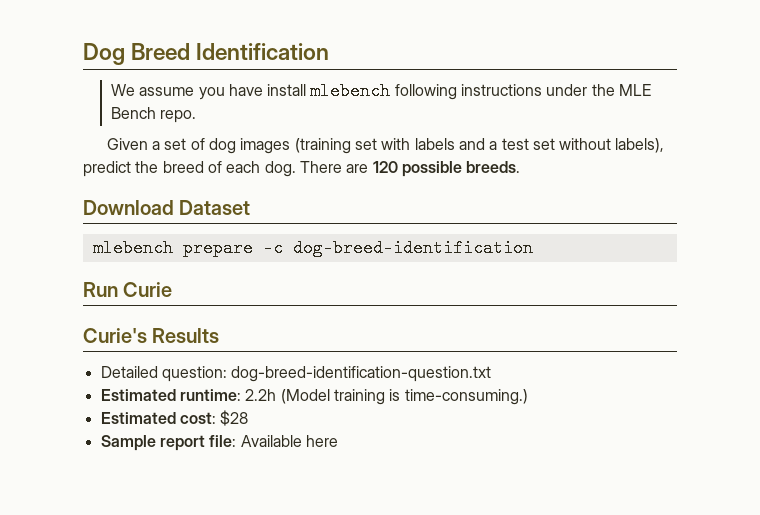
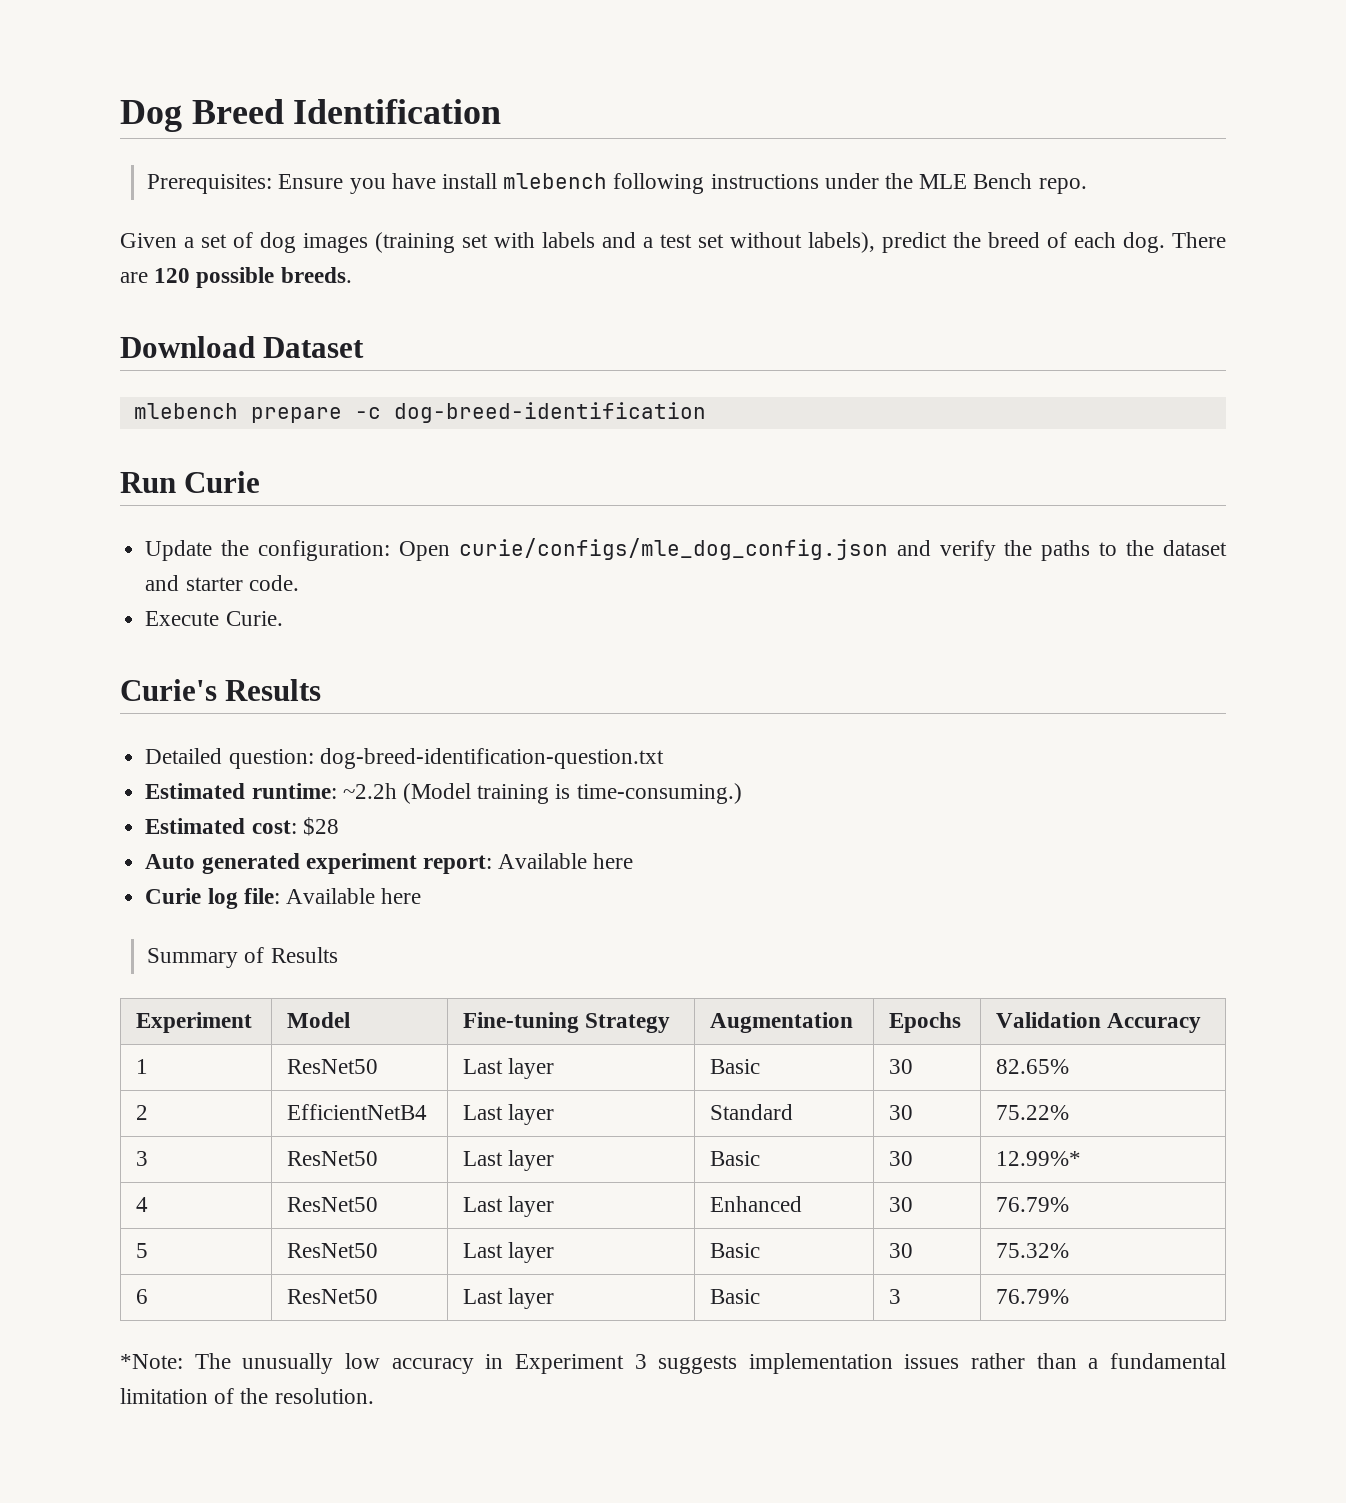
- We assume you have install mlebench following instructions under the MLE Bench repo.
+ Prerequisites: Ensure you have install mlebench following instructions under the MLE Bench repo.
+ Update the configuration: Open curie/configs/mle_dog_config.json and verify the paths to the dataset and starter code.
+ Execute Curie.
- Estimated runtime: 2.2h (Model training is time-consuming.)
+ Estimated runtime: ~2.2h (Model training is time-consuming.)
- Sample report file: Available here
+ Auto generated experiment report: Available here
+ Curie log file: Available here
+ Summary of Results
+ Experiment | Model | Fine-tuning Strategy | Augmentation | Epochs | Validation Accuracy
+ 1 | ResNet50 | Last layer | Basic | 30 | 82.65%
+ 2 | EfficientNetB4 | Last layer | Standard | 30 | 75.22%
+ 3 | ResNet50 | Last layer | Basic | 30 | 12.99%*
+ 4 | ResNet50 | Last layer | Enhanced | 30 | 76.79%
+ 5 | ResNet50 | Last layer | Basic | 30 | 75.32%
+ 6 | ResNet50 | Last layer | Basic | 3 | 76.79%
+ *Note: The unusually low accuracy in Experiment 3 suggests implementation issues rather than a fundamental limitation of the resolution.

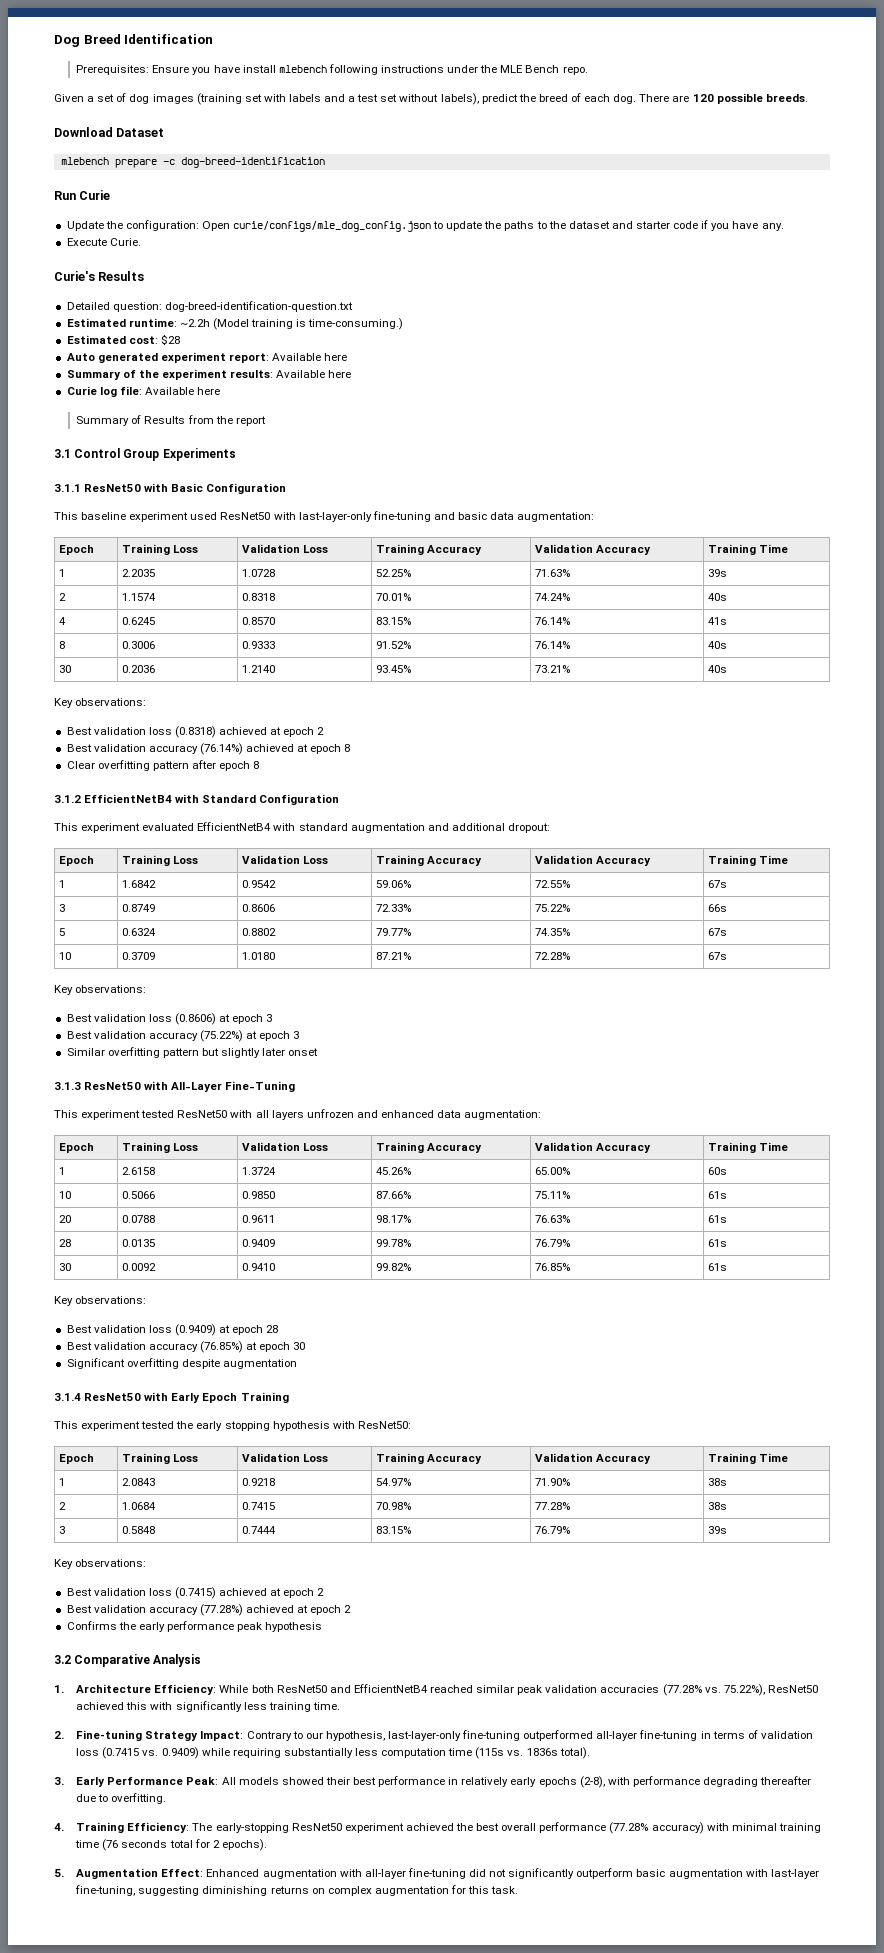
- Update the configuration: Open curie/configs/mle_dog_config.json and verify the paths to the dataset and starter code.
+ Update the configuration: Open curie/configs/mle_dog_config.json to update the paths to the dataset and starter code if you have any.
+ Summary of the experiment results: Available here
- Summary of Results
- Experiment | Model | Fine-tuning Strategy | Augmentation | Epochs | Validation Accuracy
- 1 | ResNet50 | Last layer | Basic | 30 | 82.65%
- 2 | EfficientNetB4 | Last layer | Standard | 30 | 75.22%
- 3 | ResNet50 | Last layer | Basic | 30 | 12.99%*
- 4 | ResNet50 | Last layer | Enhanced | 30 | 76.79%
- 5 | ResNet50 | Last layer | Basic | 30 | 75.32%
- 6 | ResNet50 | Last layer | Basic | 3 | 76.79%
- *Note: The unusually low accuracy in Experiment 3 suggests implementation issues rather than a fundamental limitation of the resolution.
+ Summary of Results from the report
+ 3.1 Control Group Experiments
+ 3.1.1 ResNet50 with Basic Configuration
+ This baseline experiment used ResNet50 with last-layer-only fine-tuning and basic data augmentation:
+ Epoch | Training Loss | Validation Loss | Training Accuracy | Validation Accuracy | Training Time
+ 1 | 2.2035 | 1.0728 | 52.25% | 71.63% | 39s
+ 2 | 1.1574 | 0.8318 | 70.01% | 74.24% | 40s
+ 4 | 0.6245 | 0.8570 | 83.15% | 76.14% | 41s
+ 8 | 0.3006 | 0.9333 | 91.52% | 76.14% | 40s
+ 30 | 0.2036 | 1.2140 | 93.45% | 73.21% | 40s
+ Key observations:
+ Best validation loss (0.8318) achieved at epoch 2
+ Best validation accuracy (76.14%) achieved at epoch 8
+ Clear overfitting pattern after epoch 8
+ 3.1.2 EfficientNetB4 with Standard Configuration
+ This experiment evaluated EfficientNetB4 with standard augmentation and additional dropout:
+ Epoch | Training Loss | Validation Loss | Training Accuracy | Validation Accuracy | Training Time
+ 1 | 1.6842 | 0.9542 | 59.06% | 72.55% | 67s
+ 3 | 0.8749 | 0.8606 | 72.33% | 75.22% | 66s
+ 5 | 0.6324 | 0.8802 | 79.77% | 74.35% | 67s
+ 10 | 0.3709 | 1.0180 | 87.21% | 72.28% | 67s
+ Key observations:
+ Best validation loss (0.8606) at epoch 3
+ Best validation accuracy (75.22%) at epoch 3
+ Similar overfitting pattern but slightly later onset
+ 3.1.3 ResNet50 with All-Layer Fine-Tuning
+ This experiment tested ResNet50 with all layers unfrozen and enhanced data augmentation:
+ Epoch | Training Loss | Validation Loss | Training Accuracy | Validation Accuracy | Training Time
+ 1 | 2.6158 | 1.3724 | 45.26% | 65.00% | 60s
+ 10 | 0.5066 | 0.9850 | 87.66% | 75.11% | 61s
+ 20 | 0.0788 | 0.9611 | 98.17% | 76.63% | 61s
+ 28 | 0.0135 | 0.9409 | 99.78% | 76.79% | 61s
+ 30 | 0.0092 | 0.9410 | 99.82% | 76.85% | 61s
+ Key observations:
+ Best validation loss (0.9409) at epoch 28
+ Best validation accuracy (76.85%) at epoch 30
+ Significant overfitting despite augmentation
+ 3.1.4 ResNet50 with Early Epoch Training
+ This experiment tested the early stopping hypothesis with ResNet50:
+ Epoch | Training Loss | Validation Loss | Training Accuracy | Validation Accuracy | Training Time
+ 1 | 2.0843 | 0.9218 | 54.97% | 71.90% | 38s
+ 2 | 1.0684 | 0.7415 | 70.98% | 77.28% | 38s
+ 3 | 0.5848 | 0.7444 | 83.15% | 76.79% | 39s
+ Key observations:
+ Best validation loss (0.7415) achieved at epoch 2
+ Best validation accuracy (77.28%) achieved at epoch 2
+ Confirms the early performance peak hypothesis
+ 3.2 Comparative Analysis
+ 1. Architecture Efficiency: While both ResNet50 and EfficientNetB4 reached similar peak validation accuracies (77.28% vs. 75.22%), ResNet50 achieved this with significantly less training time.
+ 2. Fine-tuning Strategy Impact: Contrary to our hypothesis, last-layer-only fine-tuning outperformed all-layer fine-tuning in terms of validation loss (0.7415 vs. 0.9409) while requiring substantially less computation time (115s vs. 1836s total).
+ 3. Early Performance Peak: All models showed their best performance in relatively early epochs (2-8), with performance degrading thereafter due to overfitting.
+ 4. Training Efficiency: The early-stopping ResNet50 experiment achieved the best overall performance (77.28% accuracy) with minimal training time (76 seconds total for 2 epochs).
+ 5. Augmentation Effect: Enhanced augmentation with all-layer fine-tuning did not significantly outperform basic augmentation with last-layer fine-tuning, suggesting diminishing returns on complex augmentation for this task.

